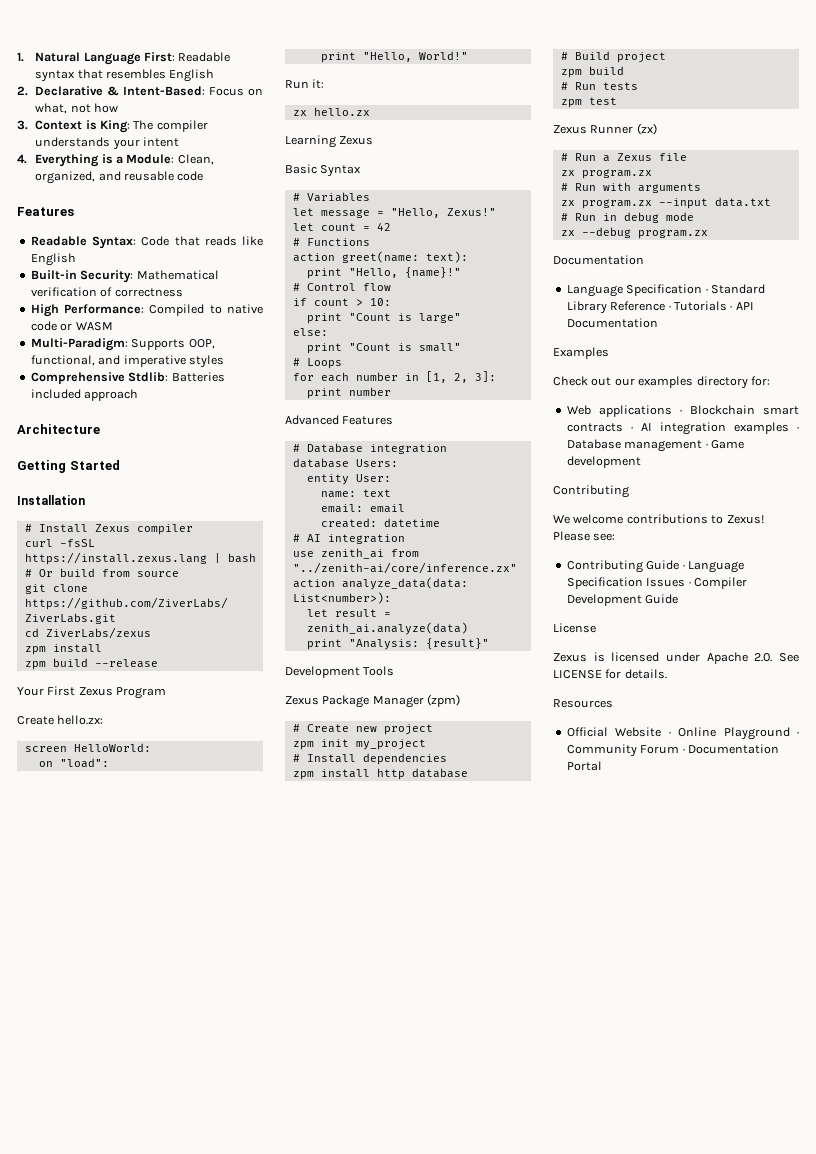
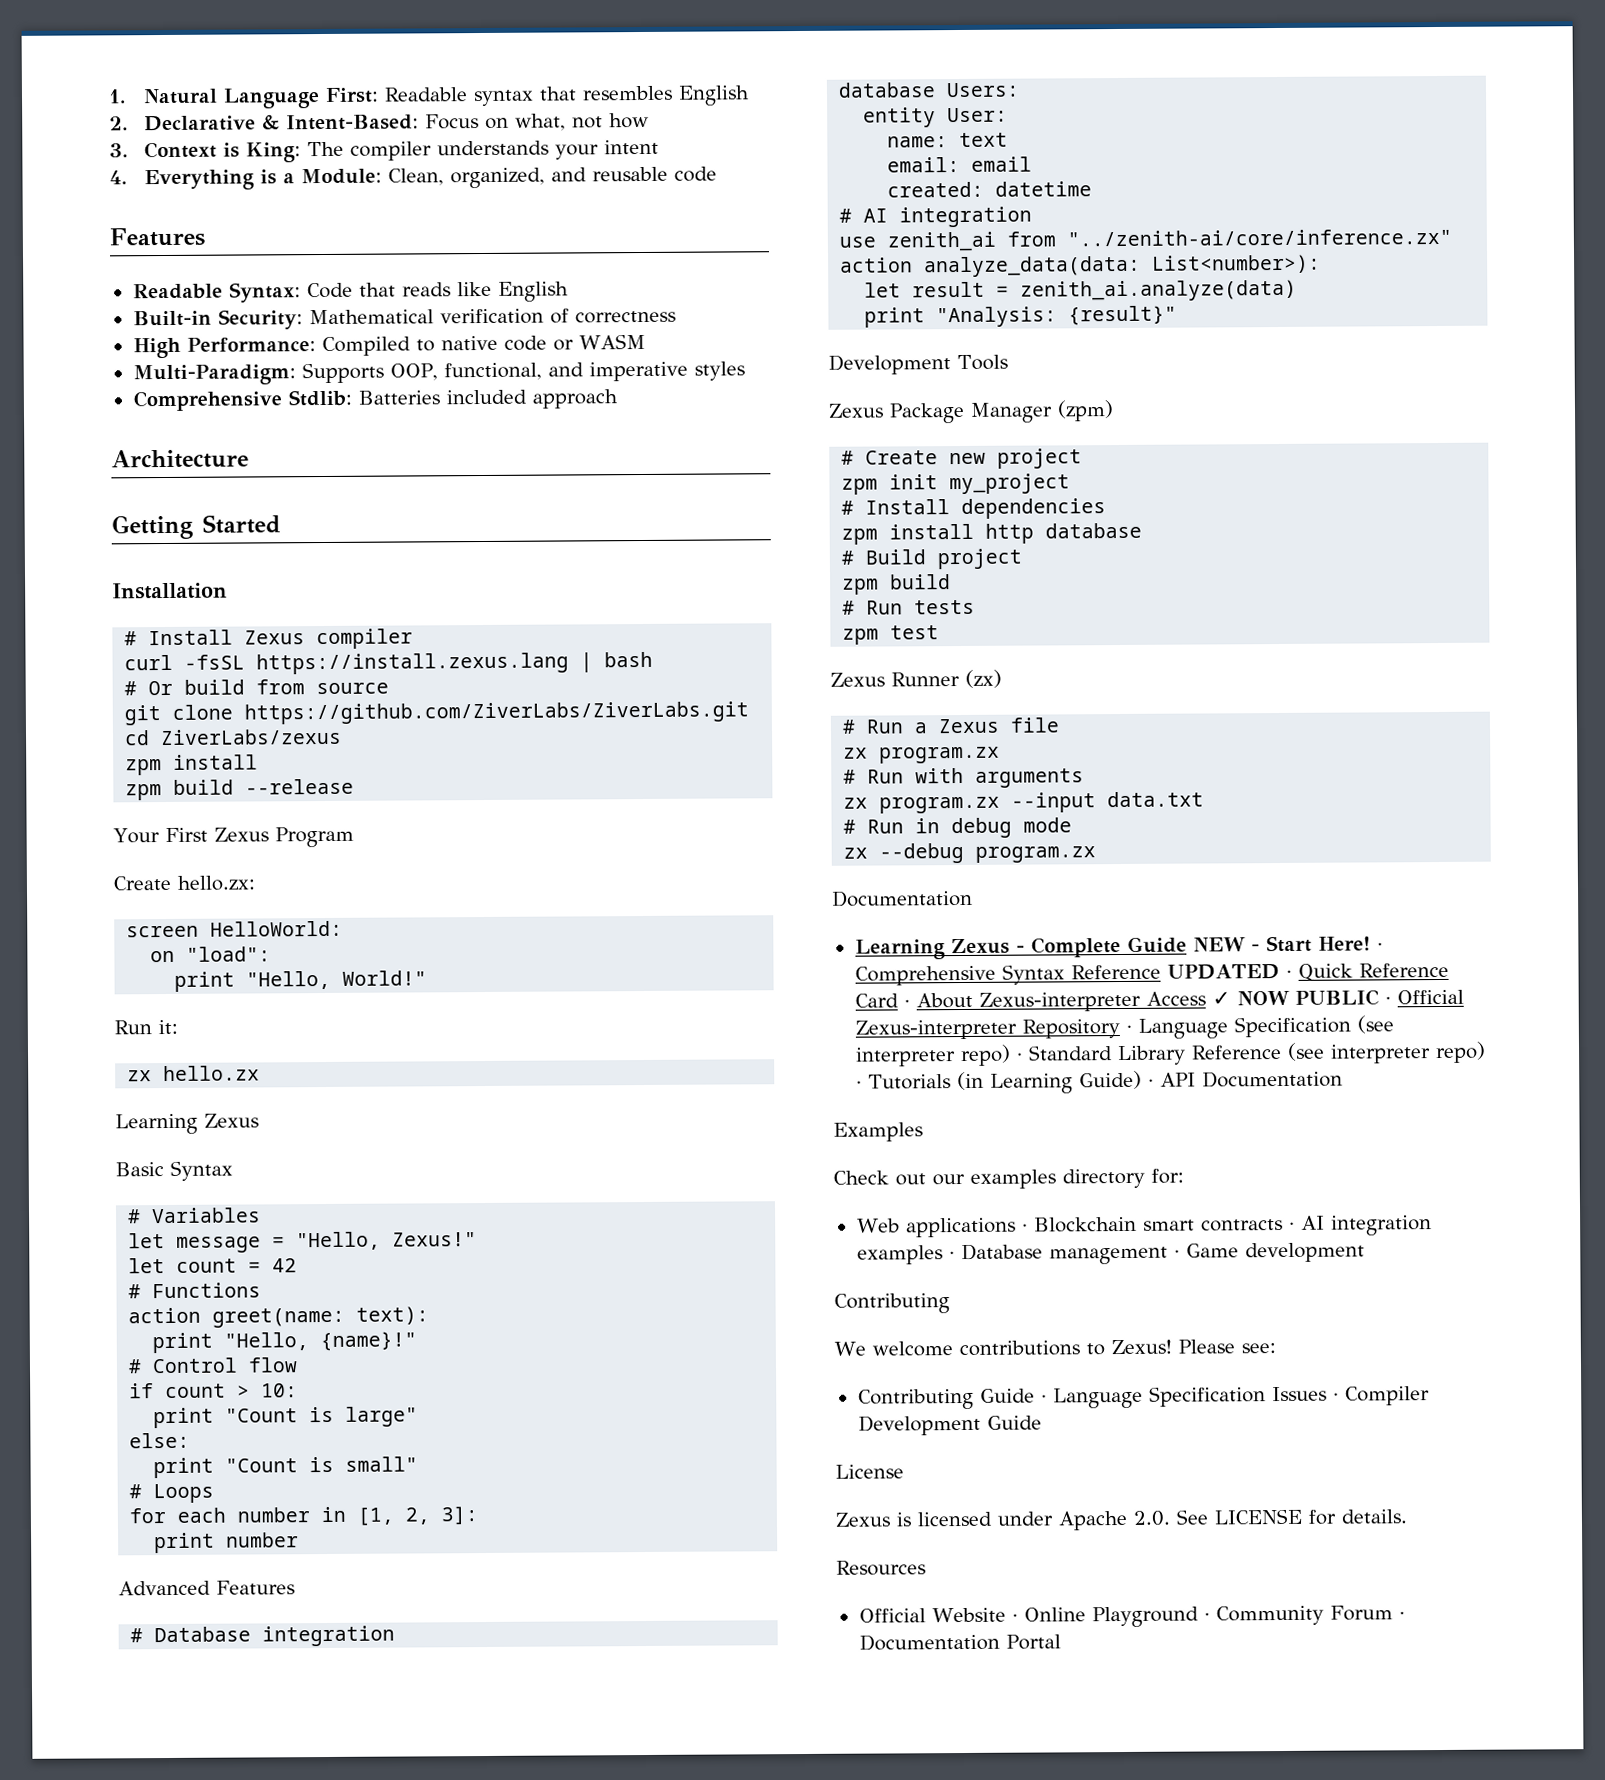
- Language Specification · Standard Library Reference · Tutorials · API Documentation
+ Learning Zexus - Complete Guide NEW - Start Here! · Comprehensive Syntax Reference UPDATED · Quick Reference Card · About Zexus-interpreter Access ✓ NOW PUBLIC · Official Zexus-interpreter Repository · Language Specification (see interpreter repo) · Standard Library Reference (see interpreter repo) · Tutorials (in Learning Guide) · API Documentation

